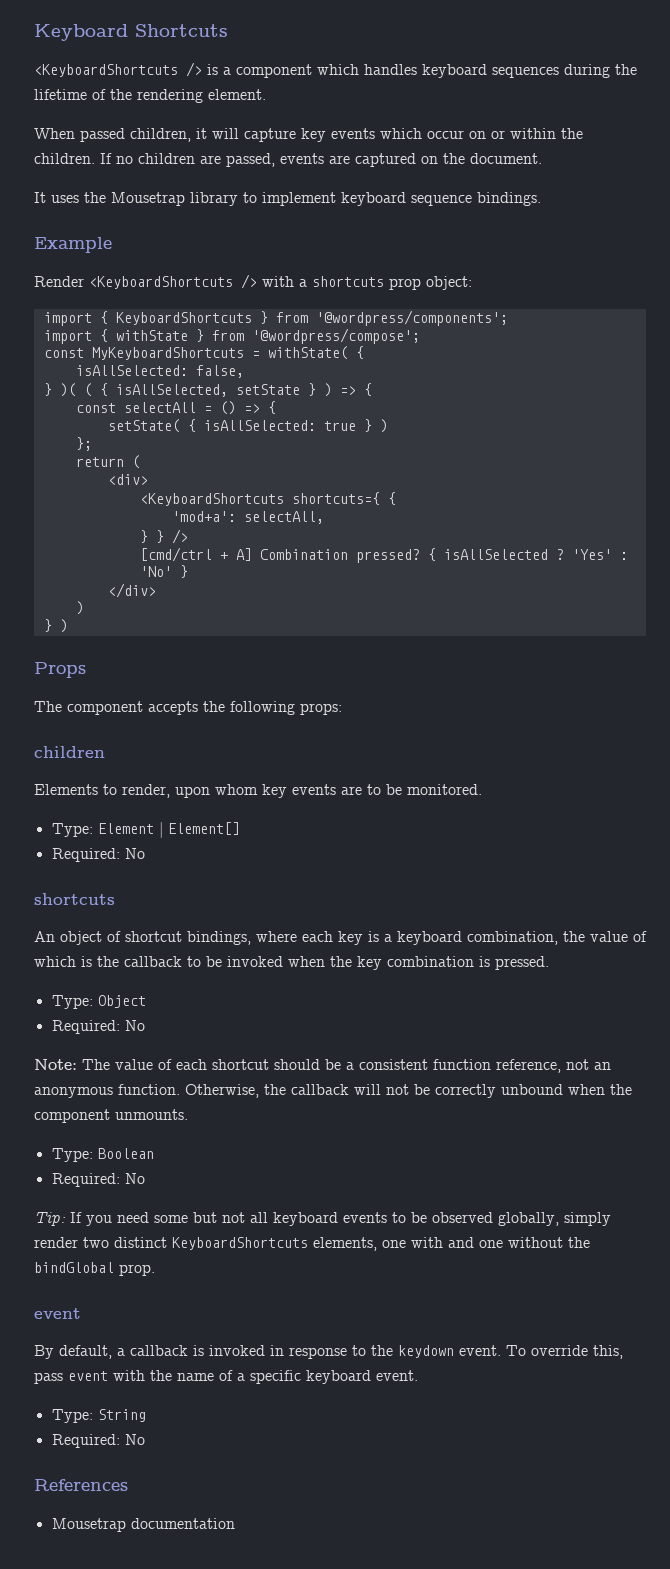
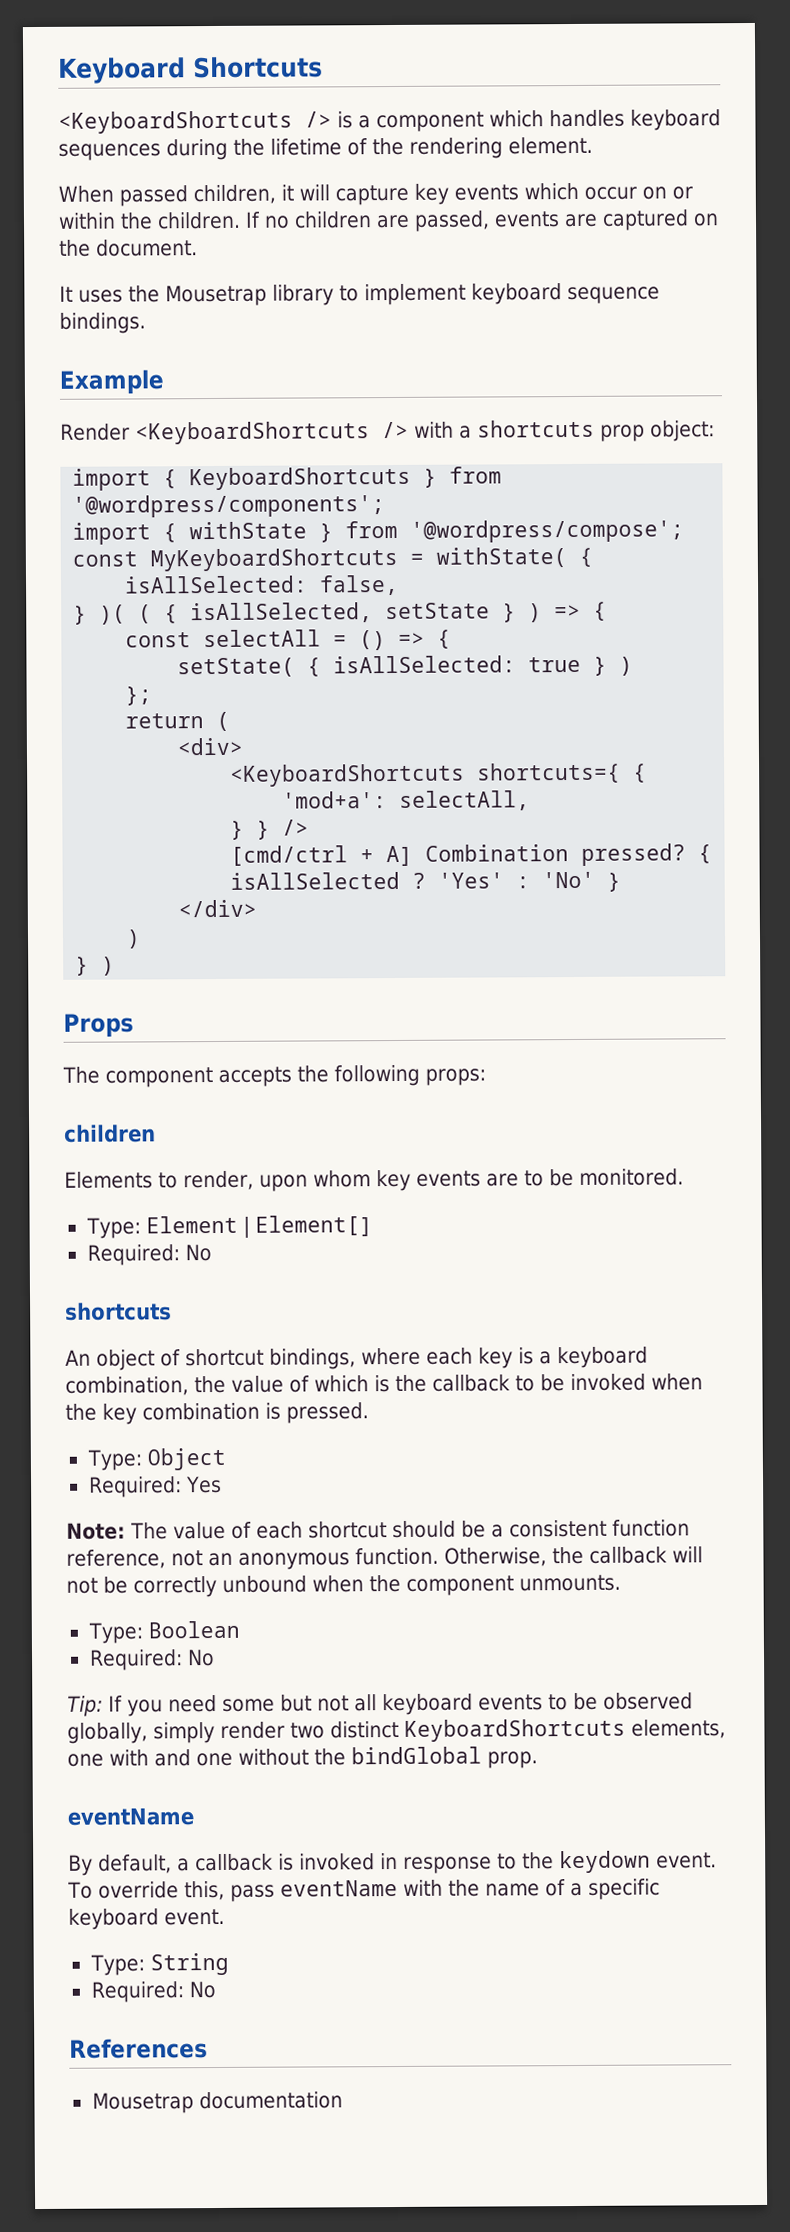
  Type: Object
- Required: No
+ Required: Yes
  Tip: If you need some but not all keyboard events to be observed globally, simply render two distinct KeyboardShortcuts elements, one with and one without the bindGlobal prop.
- event
+ eventName
- To override this, pass event with the name of a specific keyboard event.
+ To override this, pass eventName with the name of a specific keyboard event.

